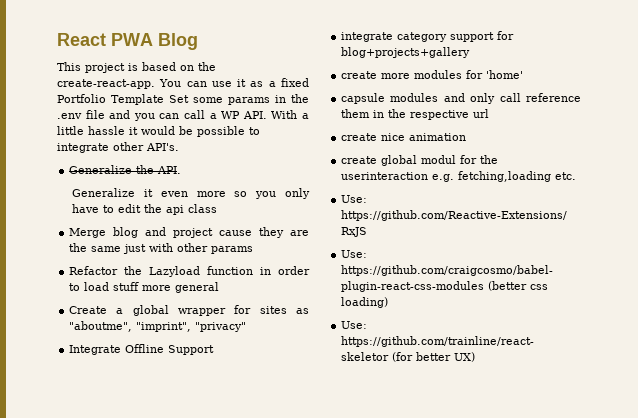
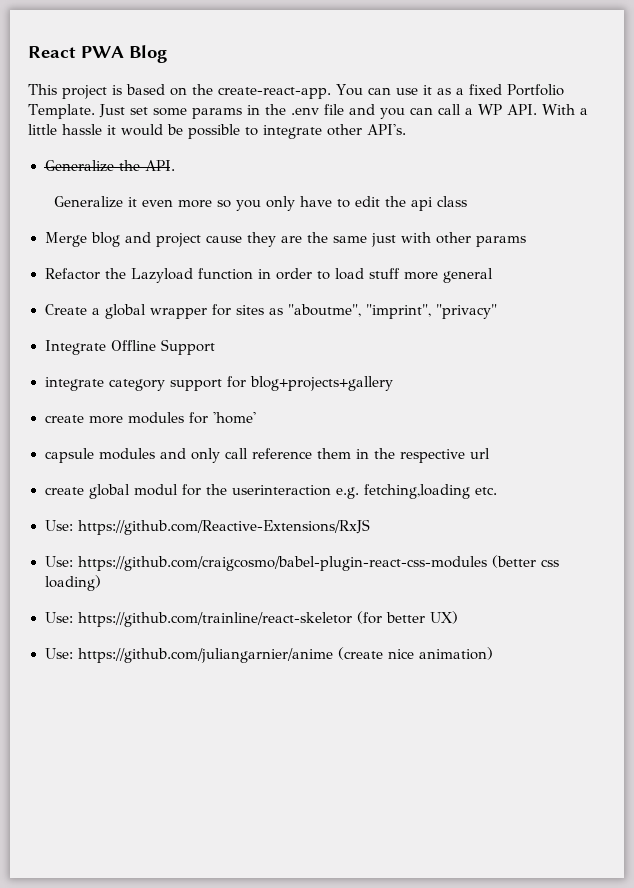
- You can use it as a fixed Portfolio Template Set some params in the .env file and you can call a WP API. With a little hassle it would be possible to integrate other API's.
+ You can use it as a fixed Portfolio Template. Just set some params in the .env file and you can call a WP API. With a little hassle it would be possible to integrate other API's.
- create nice animation
+ Use: https://github.com/juliangarnier/anime (create nice animation)

